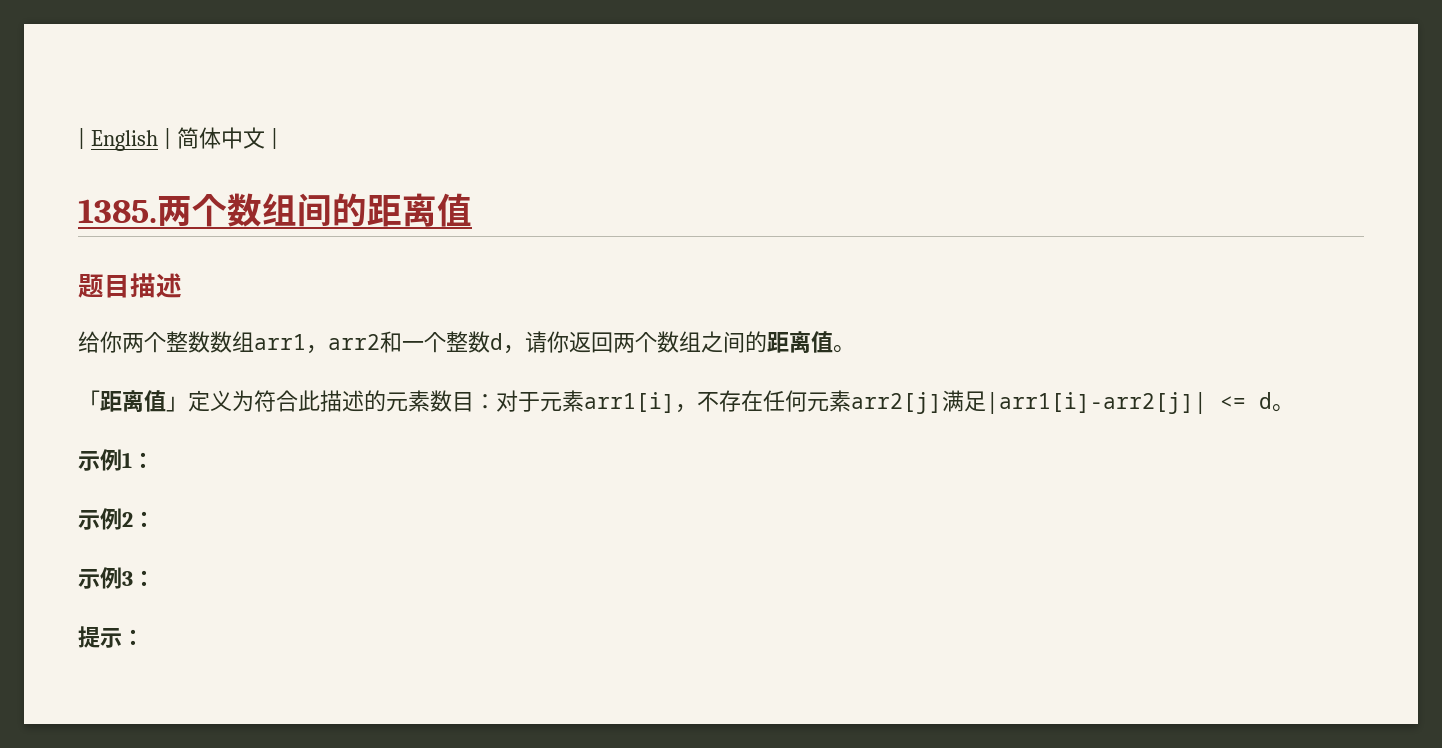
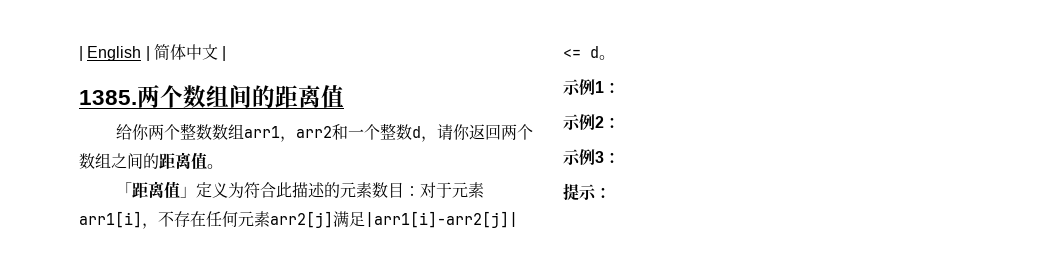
- 题目描述

